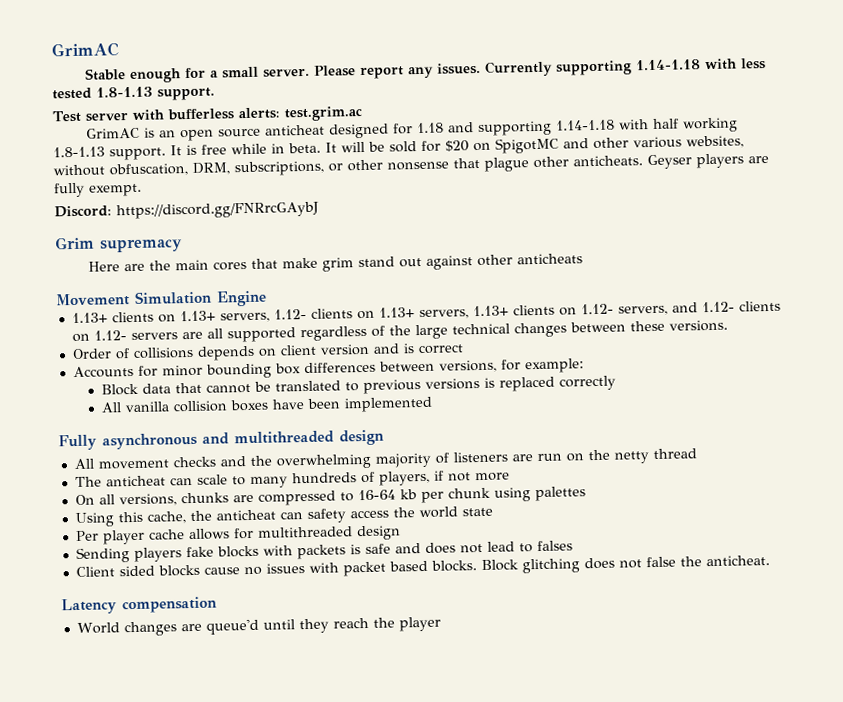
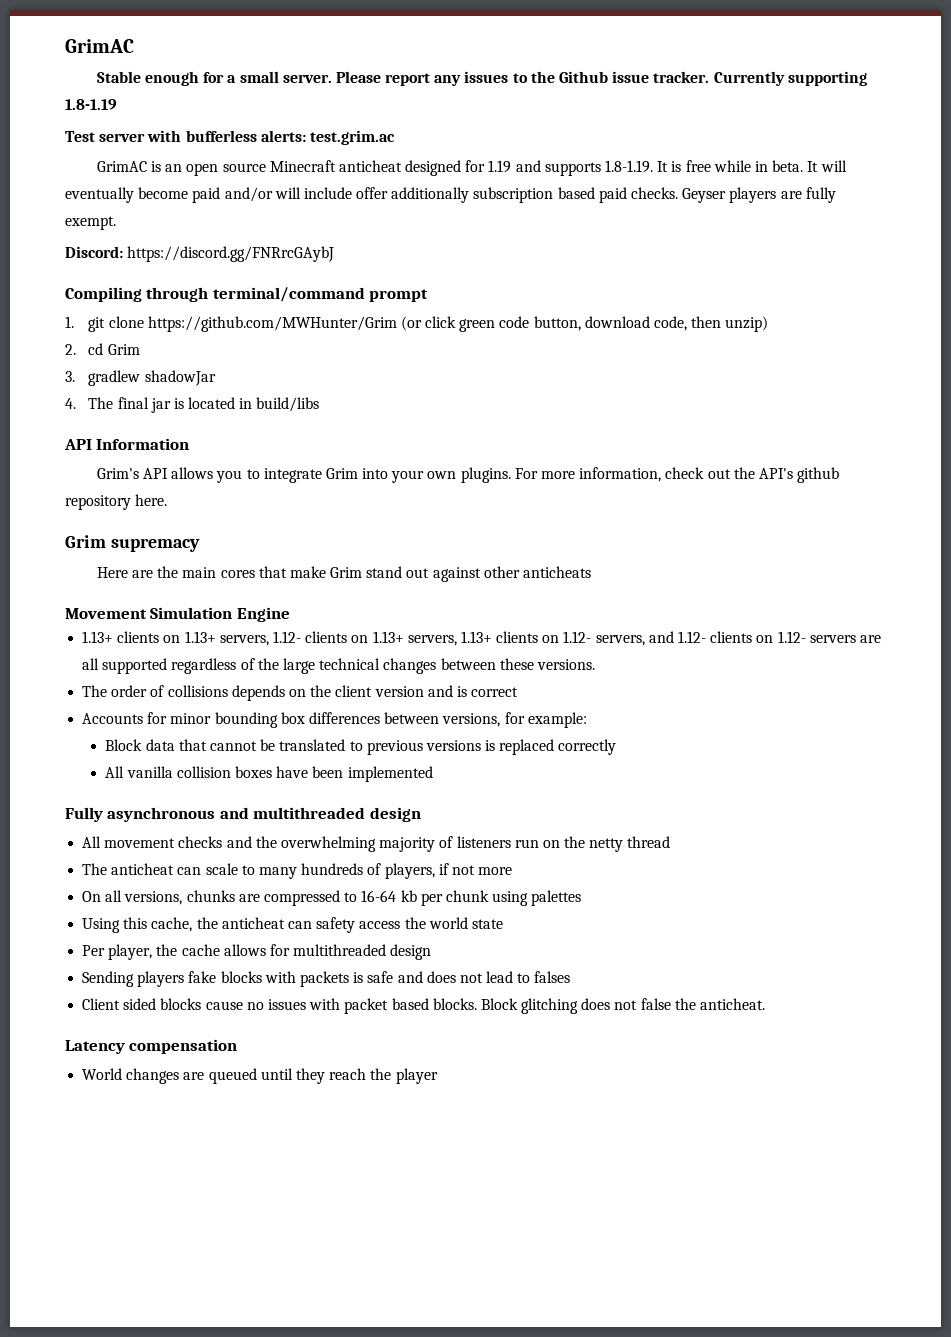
- Please report any issues. Currently supporting 1.14-1.18 with less tested 1.8-1.13 support.
+ Please report any issues to the Github issue tracker. Currently supporting 1.8-1.19
- GrimAC is an open source anticheat designed for 1.18 and supporting 1.14-1.18 with half working 1.8-1.13 support. It is free while in beta.
+ GrimAC is an open source Minecraft anticheat designed for 1.19 and supports 1.8-1.19. It is free while in beta.
- It will be sold for $20 on SpigotMC and other various websites, without obfuscation, DRM, subscriptions, or other nonsense that plague other anticheats.
+ It will eventually become paid and/or will include offer additionally subscription based paid checks.
+ Compiling through terminal/command prompt
+ 1. git clone https://github.com/MWHunter/Grim (or click green code button, download code, then unzip)
+ 2. cd Grim
+ 3. gradlew shadowJar
+ 4. The final jar is located in build/libs
+ API Information
+ Grim's API allows you to integrate Grim into your own plugins. For more information, check out the API's github repository here.
- Here are the main cores that make grim stand out against other anticheats
+ Here are the main cores that make Grim stand out against other anticheats
- Order of collisions depends on client version and is correct
+ The order of collisions depends on the client version and is correct
- All movement checks and the overwhelming majority of listeners are run on the netty thread
+ All movement checks and the overwhelming majority of listeners run on the netty thread
- Per player cache allows for multithreaded design
+ Per player, the cache allows for multithreaded design
- World changes are queue'd until they reach the player
+ World changes are queued until they reach the player

